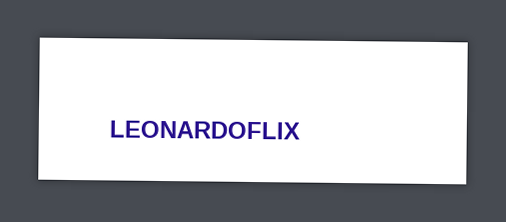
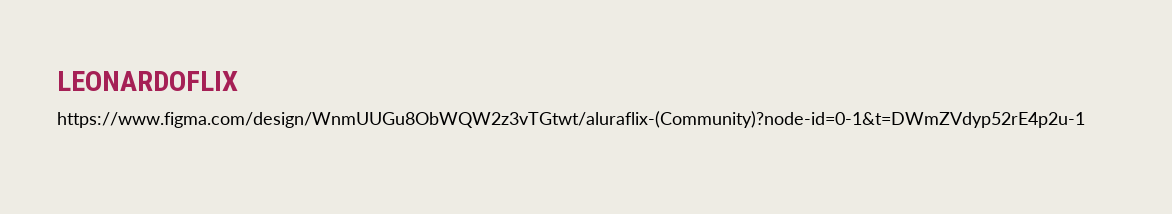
+ https://www.figma.com/design/WnmUUGu8ObWQW2z3vTGtwt/aluraflix-(Community)?node-id=0-1&t=DWmZVdyp52rE4p2u-1

